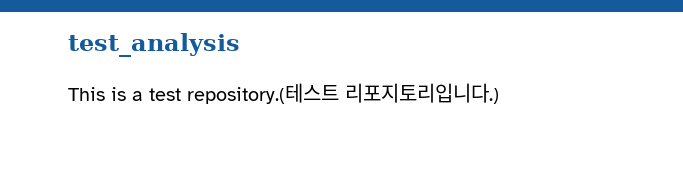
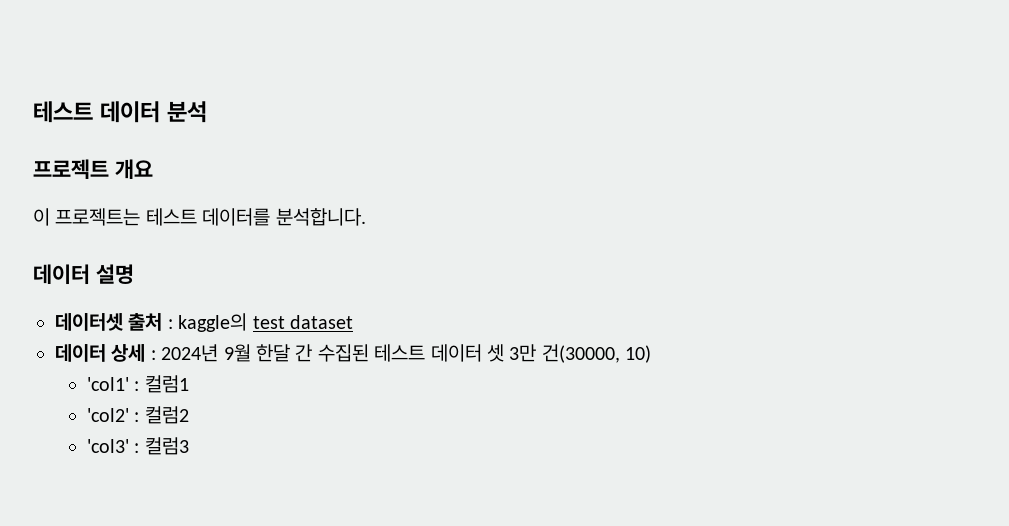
- test_analysis
- This is a test repository.(테스트 리포지토리입니다.)
+ 테스트 데이터 분석
+ 프로젝트 개요
+ 이 프로젝트는 테스트 데이터를 분석합니다.
+ 데이터 설명
+ 데이터셋 출처 : kaggle의 test dataset
+ 데이터 상세 : 2024년 9월 한달 간 수집된 테스트 데이터 셋 3만 건(30000, 10)
+ 'col1' : 컬럼1
+ 'col2' : 컬럼2
+ 'col3' : 컬럼3

